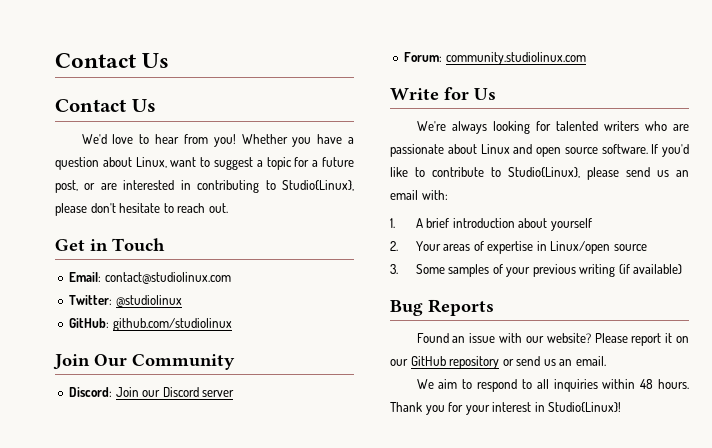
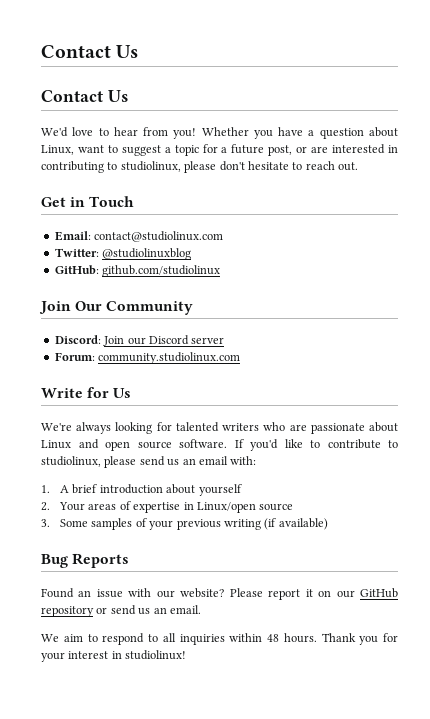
- Whether you have a question about Linux, want to suggest a topic for a future post, or are interested in contributing to Studio{Linux}, please don't hesitate to reach out.
+ Whether you have a question about Linux, want to suggest a topic for a future post, or are interested in contributing to studiolinux, please don't hesitate to reach out.
- Twitter: @studiolinux
+ Twitter: @studiolinuxblog
- If you'd like to contribute to Studio{Linux}, please send us an email with:
+ If you'd like to contribute to studiolinux, please send us an email with:
- Thank you for your interest in Studio{Linux}!
+ Thank you for your interest in studiolinux!

